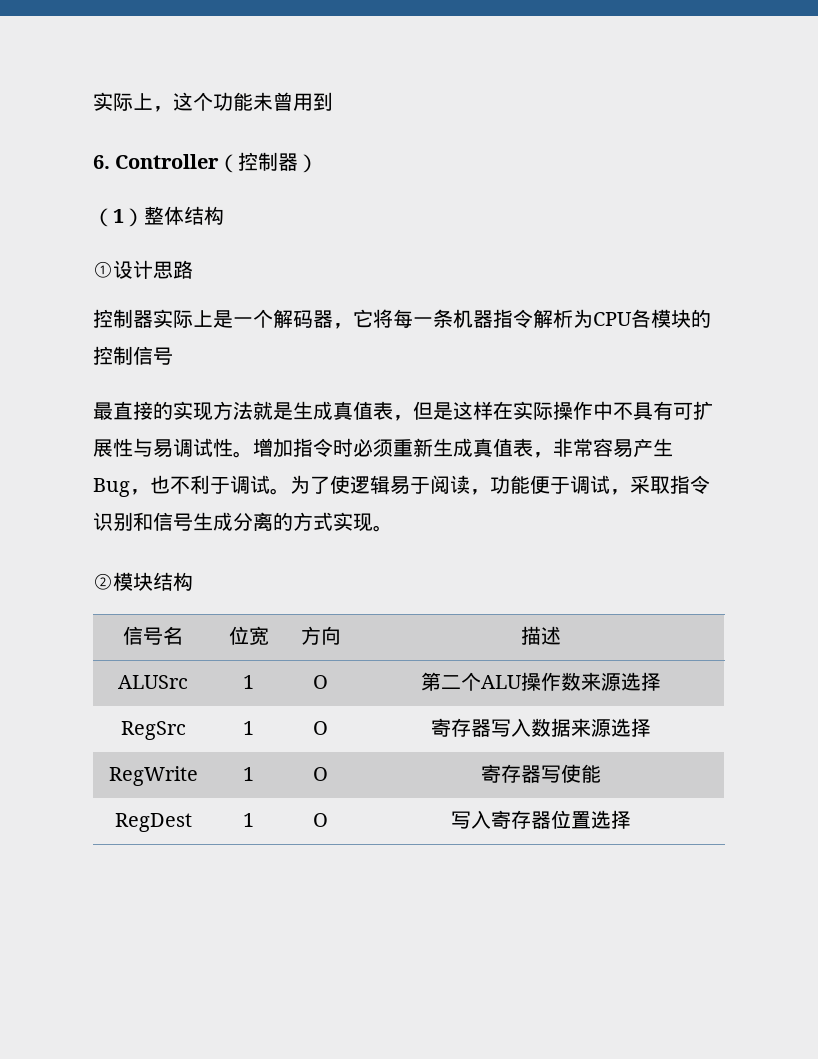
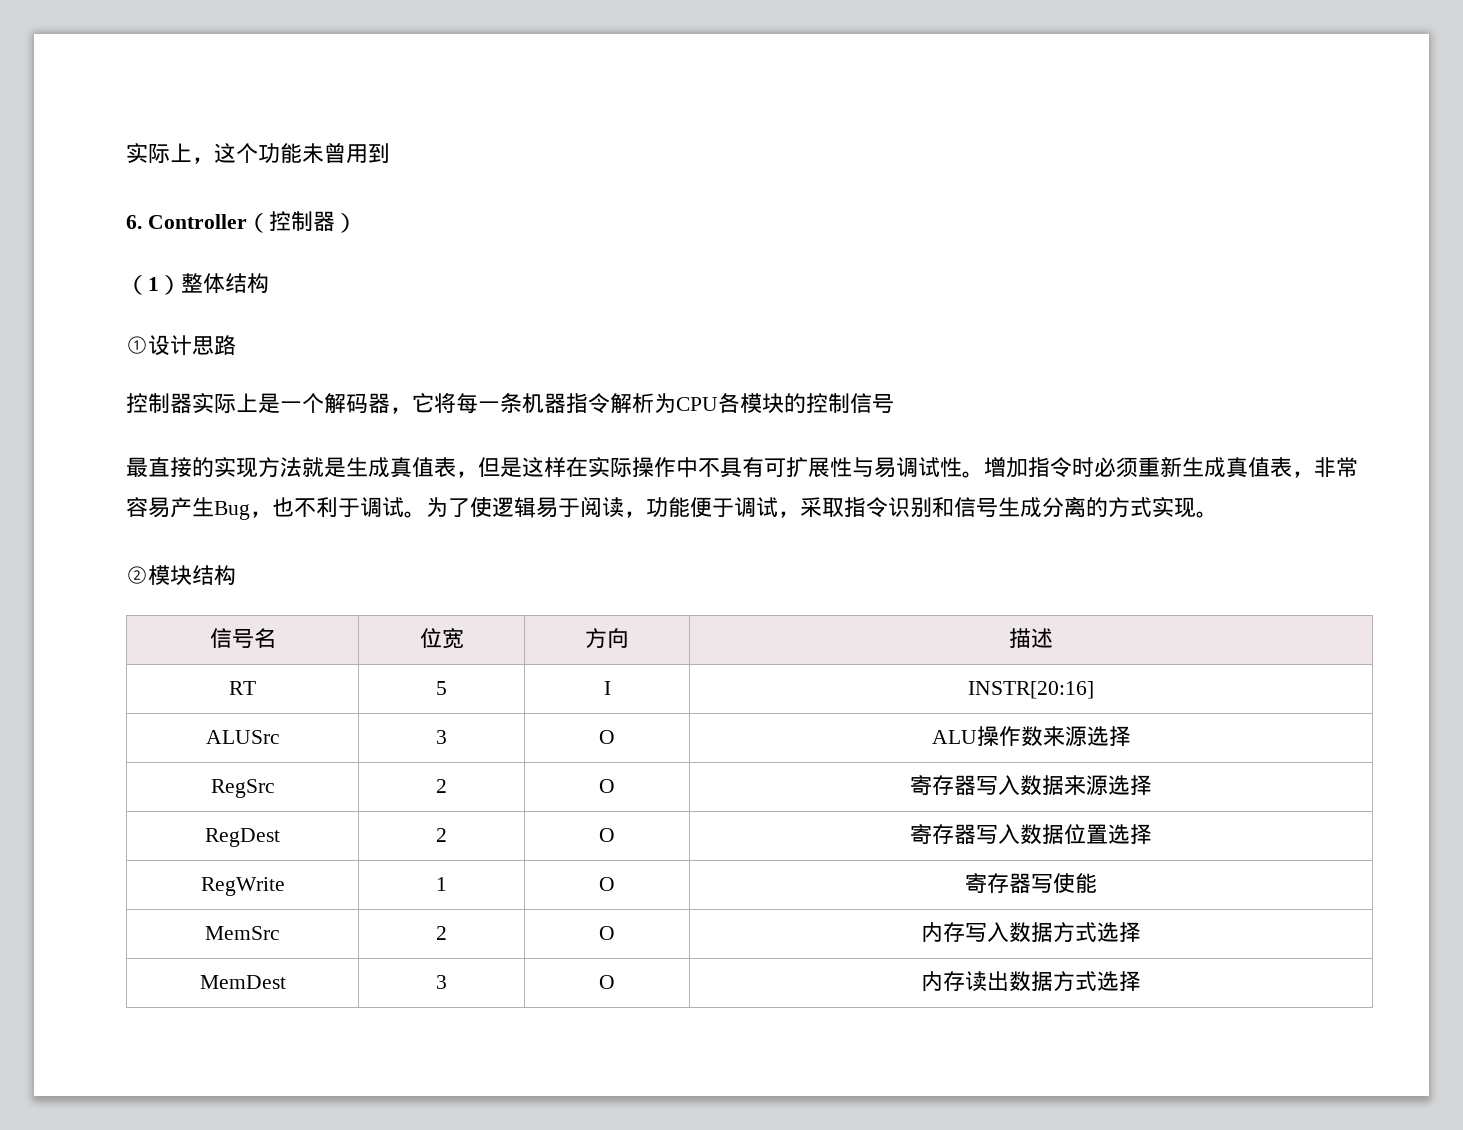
- ALUSrc | 1 | O | 第二个ALU操作数来源选择
+ RT | 5 | I | INSTR[20:16]
+ ALUSrc | 3 | O | ALU操作数来源选择
- RegSrc | 1 | O | 寄存器写入数据来源选择
+ RegSrc | 2 | O | 寄存器写入数据来源选择
+ RegDest | 2 | O | 寄存器写入数据位置选择
- RegDest | 1 | O | 写入寄存器位置选择
+ MemSrc | 2 | O | 内存写入数据方式选择
+ MemDest | 3 | O | 内存读出数据方式选择

